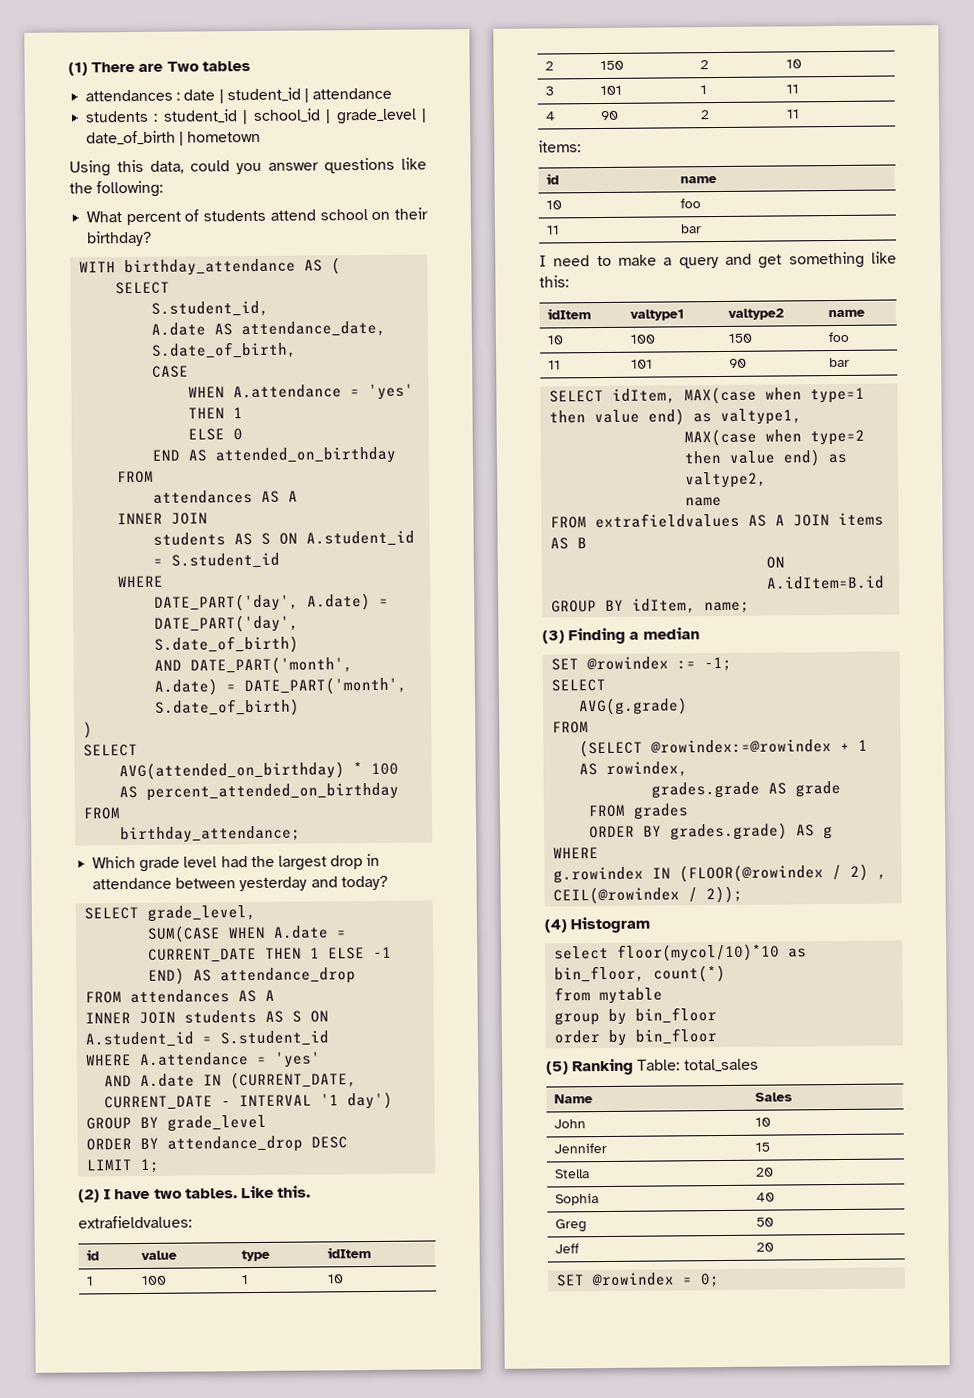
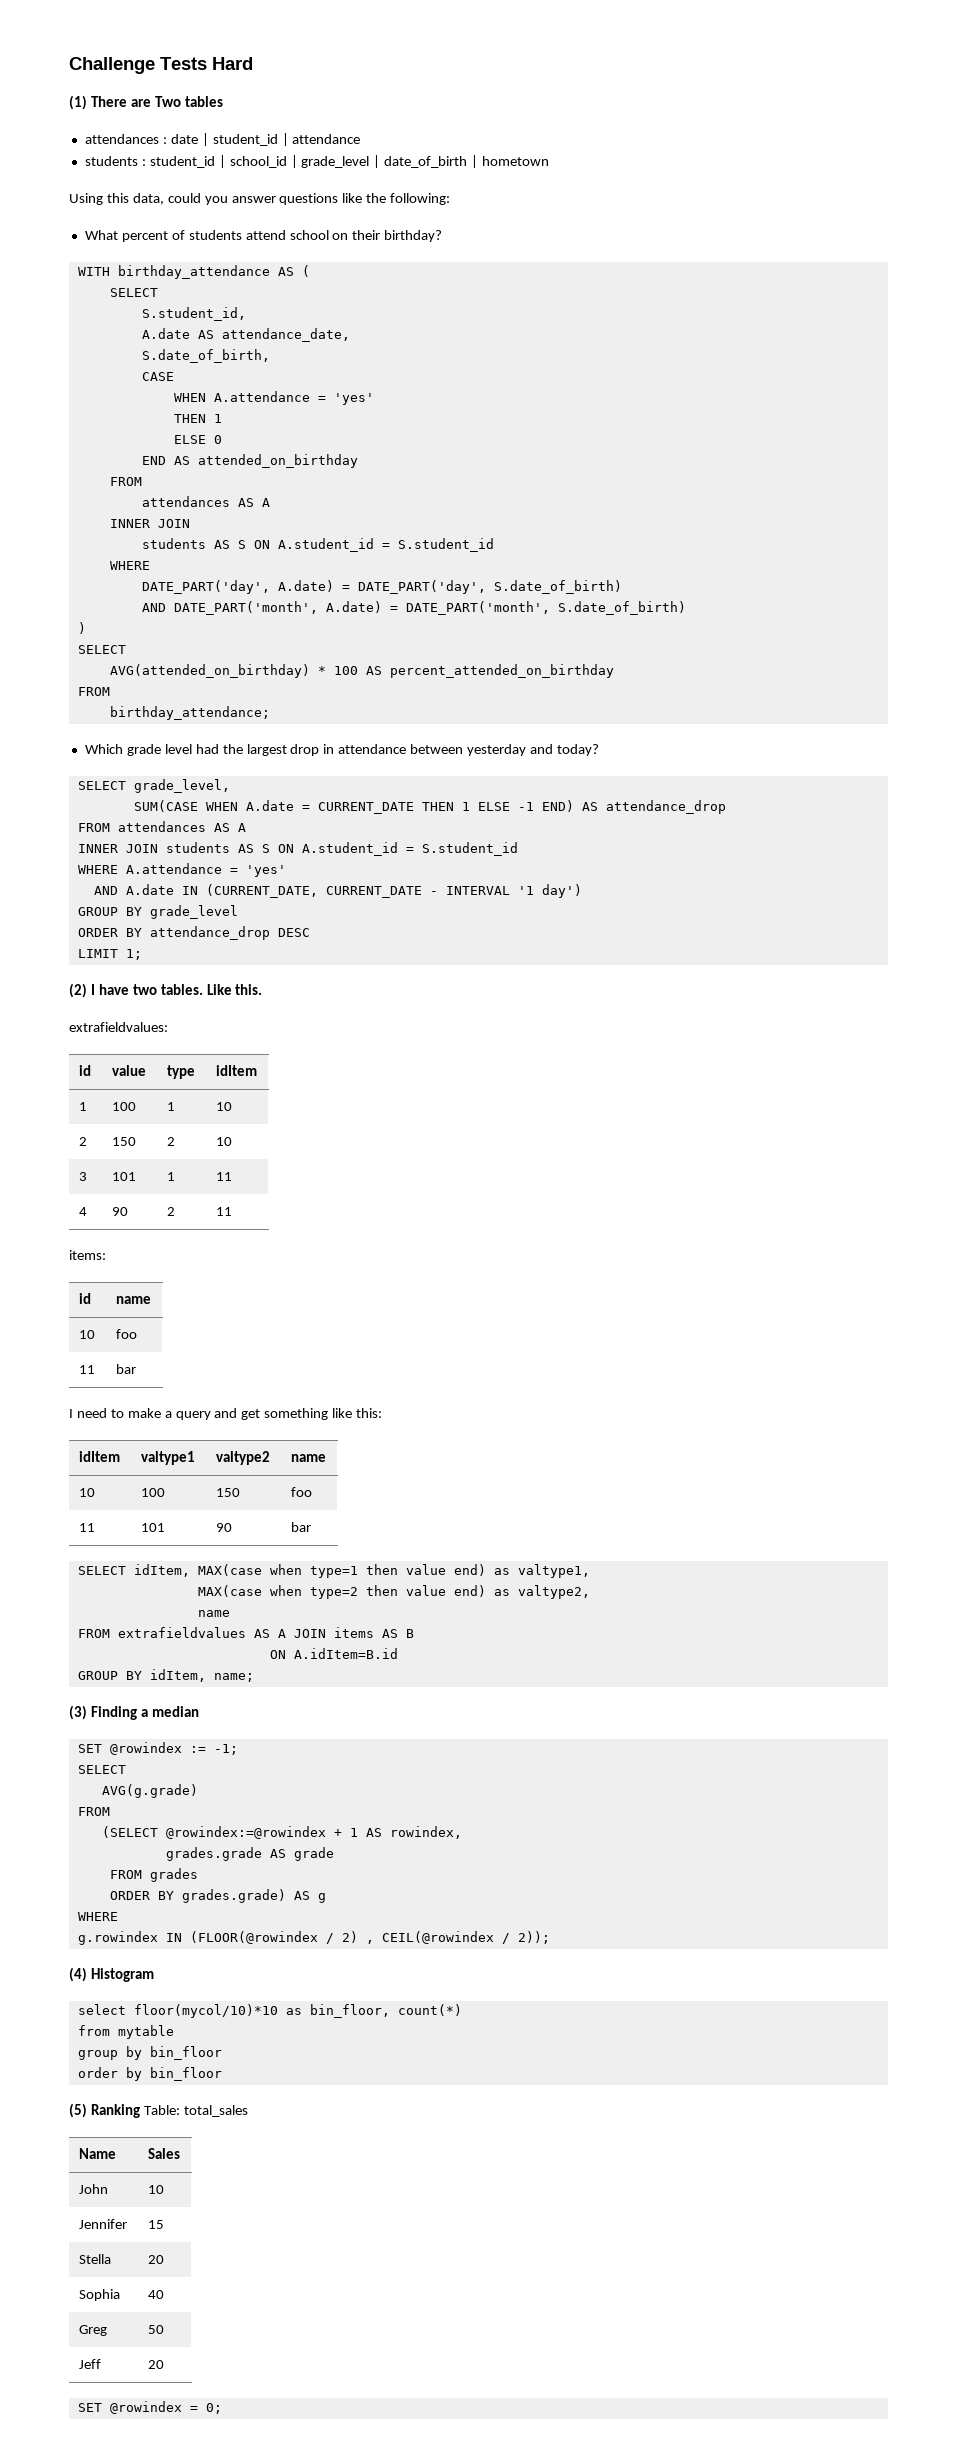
+ Challenge Tests Hard

